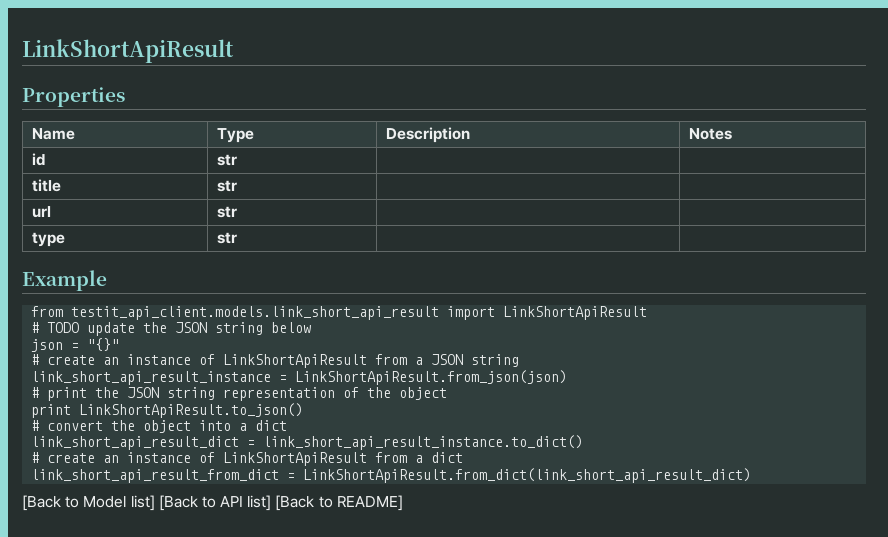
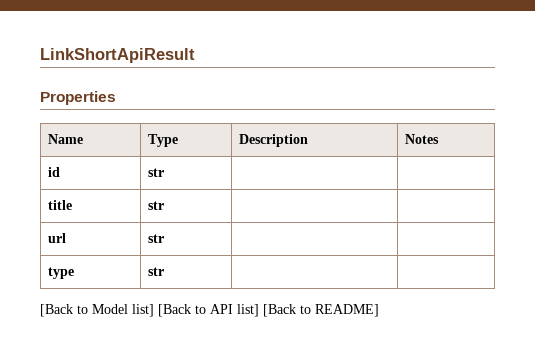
- Example
- from testit_api_client.models.link_short_api_result import LinkShortApiResult
- # TODO update the JSON string below
- json = "{}"
- # create an instance of LinkShortApiResult from a JSON string
- link_short_api_result_instance = LinkShortApiResult.from_json(json)
- # print the JSON string representation of the object
- print LinkShortApiResult.to_json()
- # convert the object into a dict
- link_short_api_result_dict = link_short_api_result_instance.to_dict()
- # create an instance of LinkShortApiResult from a dict
- link_short_api_result_from_dict = LinkShortApiResult.from_dict(link_short_api_result_dict)

